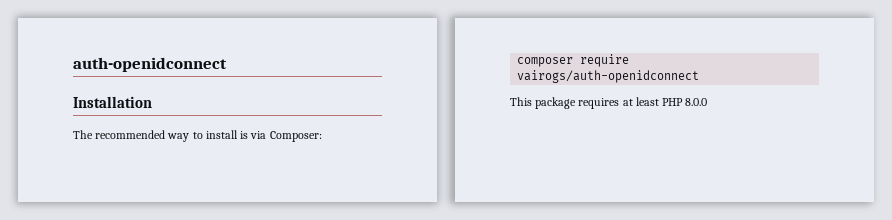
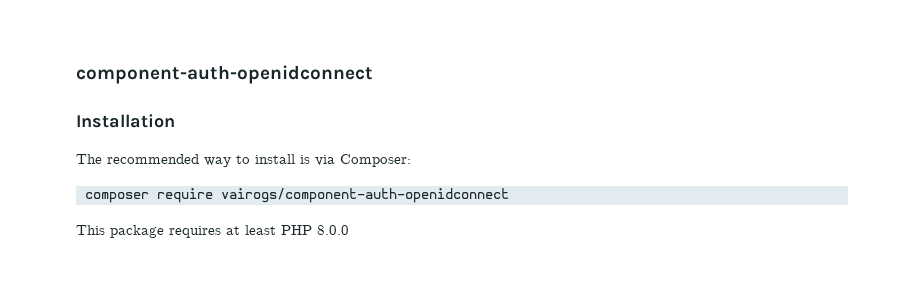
- auth-openidconnect
+ component-auth-openidconnect
- composer require vairogs/auth-openidconnect
+ composer require vairogs/component-auth-openidconnect

